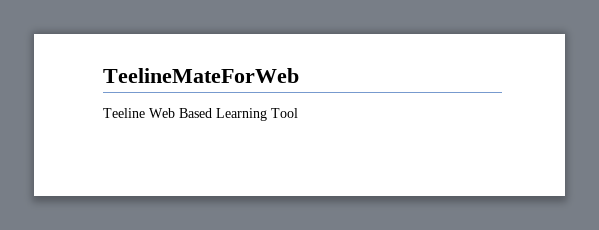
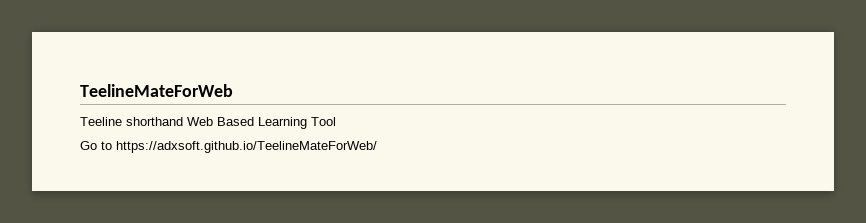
- Teeline Web Based Learning Tool
+ Teeline shorthand Web Based Learning Tool
+ Go to https://adxsoft.github.io/TeelineMateForWeb/

